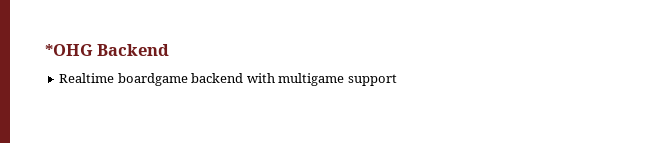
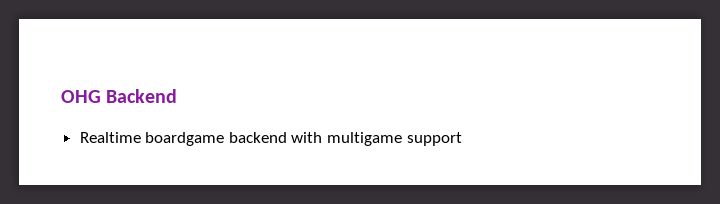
- *OHG Backend
+ OHG Backend

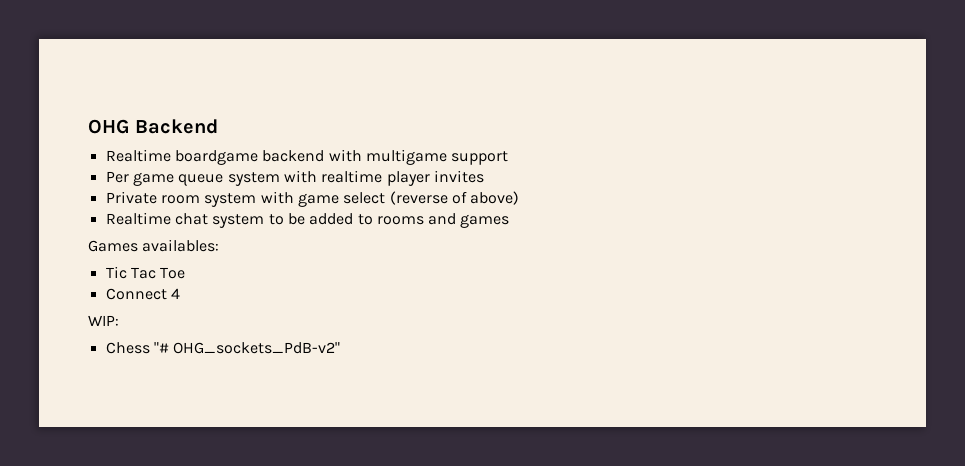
+ Per game queue system with realtime player invites
+ Private room system with game select (reverse of above)
+ Realtime chat system to be added to rooms and games
+ Games availables:
+ Tic Tac Toe
+ Connect 4
+ WIP:
+ Chess "# OHG_sockets_PdB-v2"

